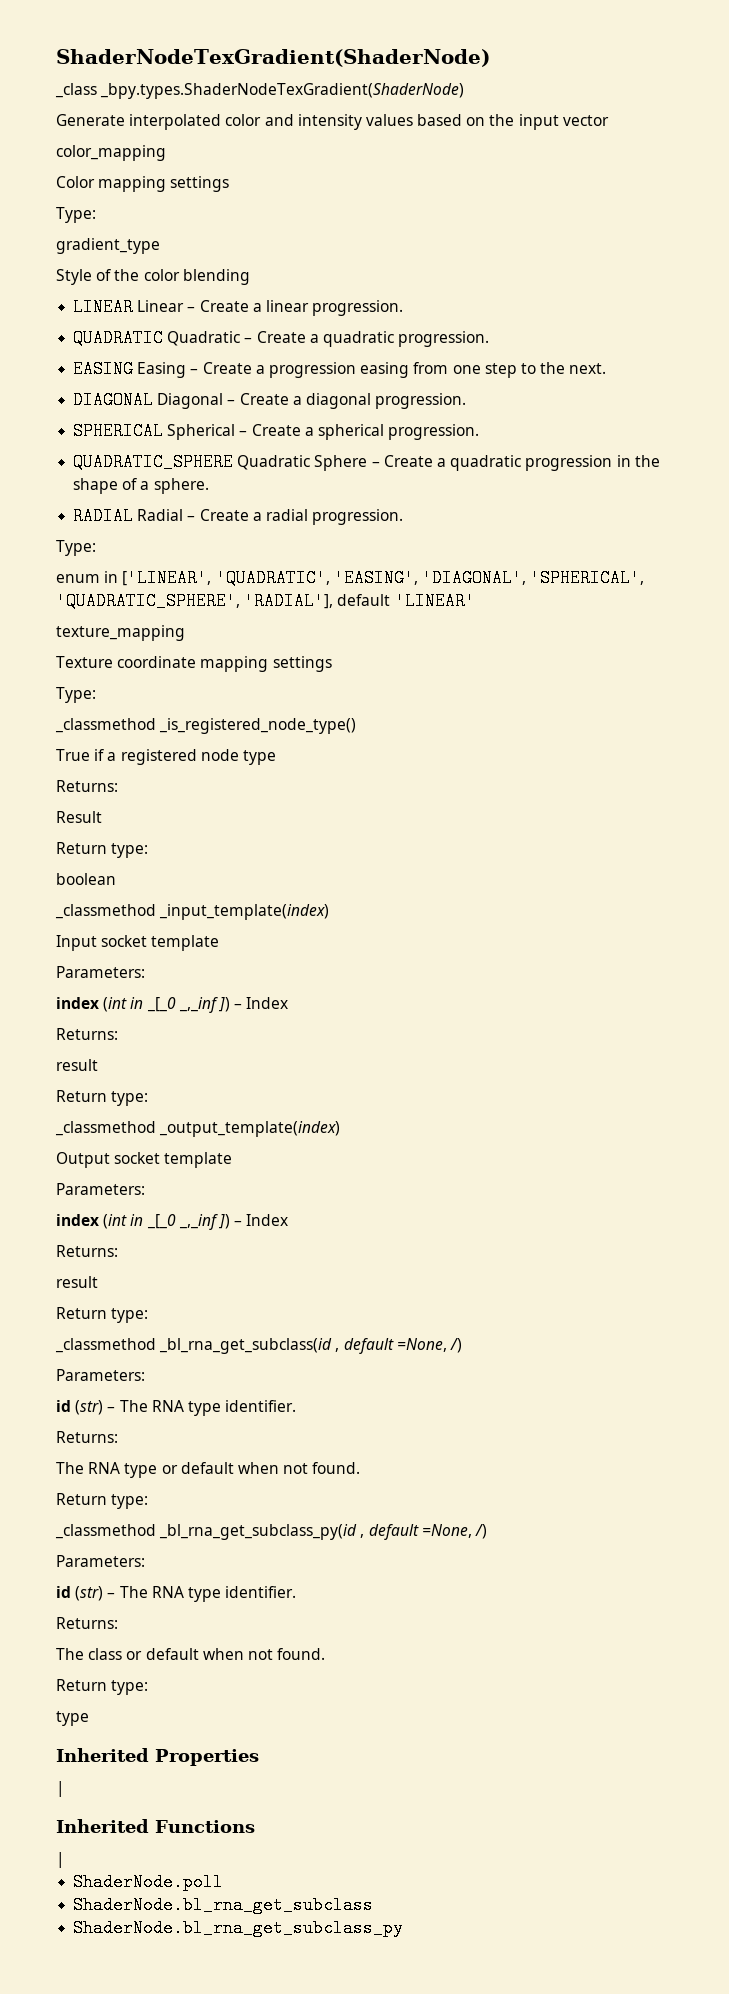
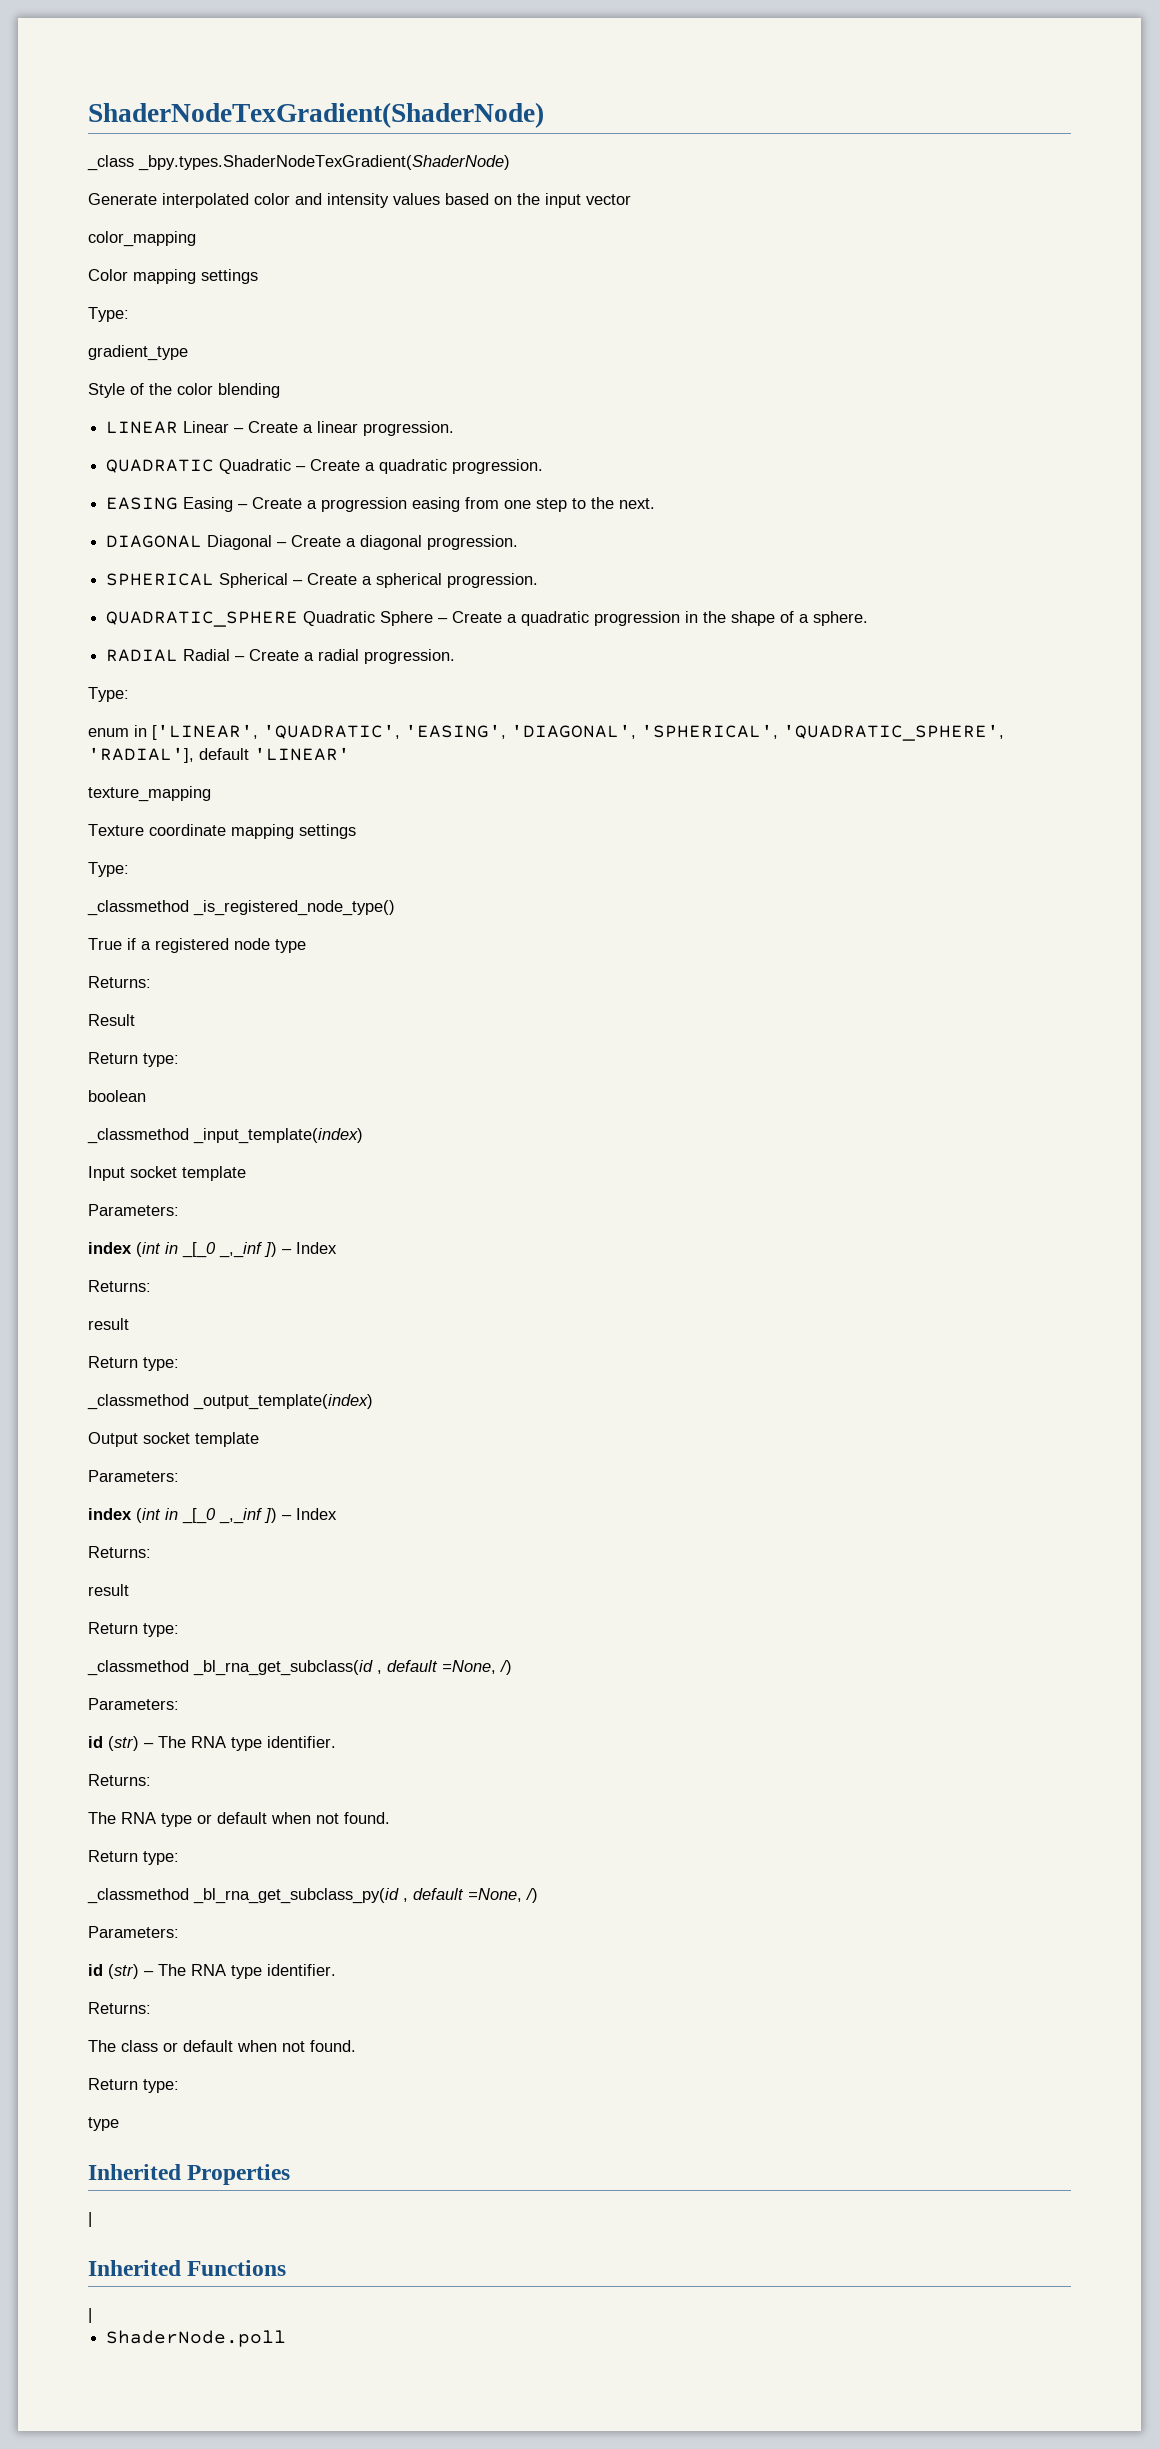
- ShaderNode.bl_rna_get_subclass
- ShaderNode.bl_rna_get_subclass_py

